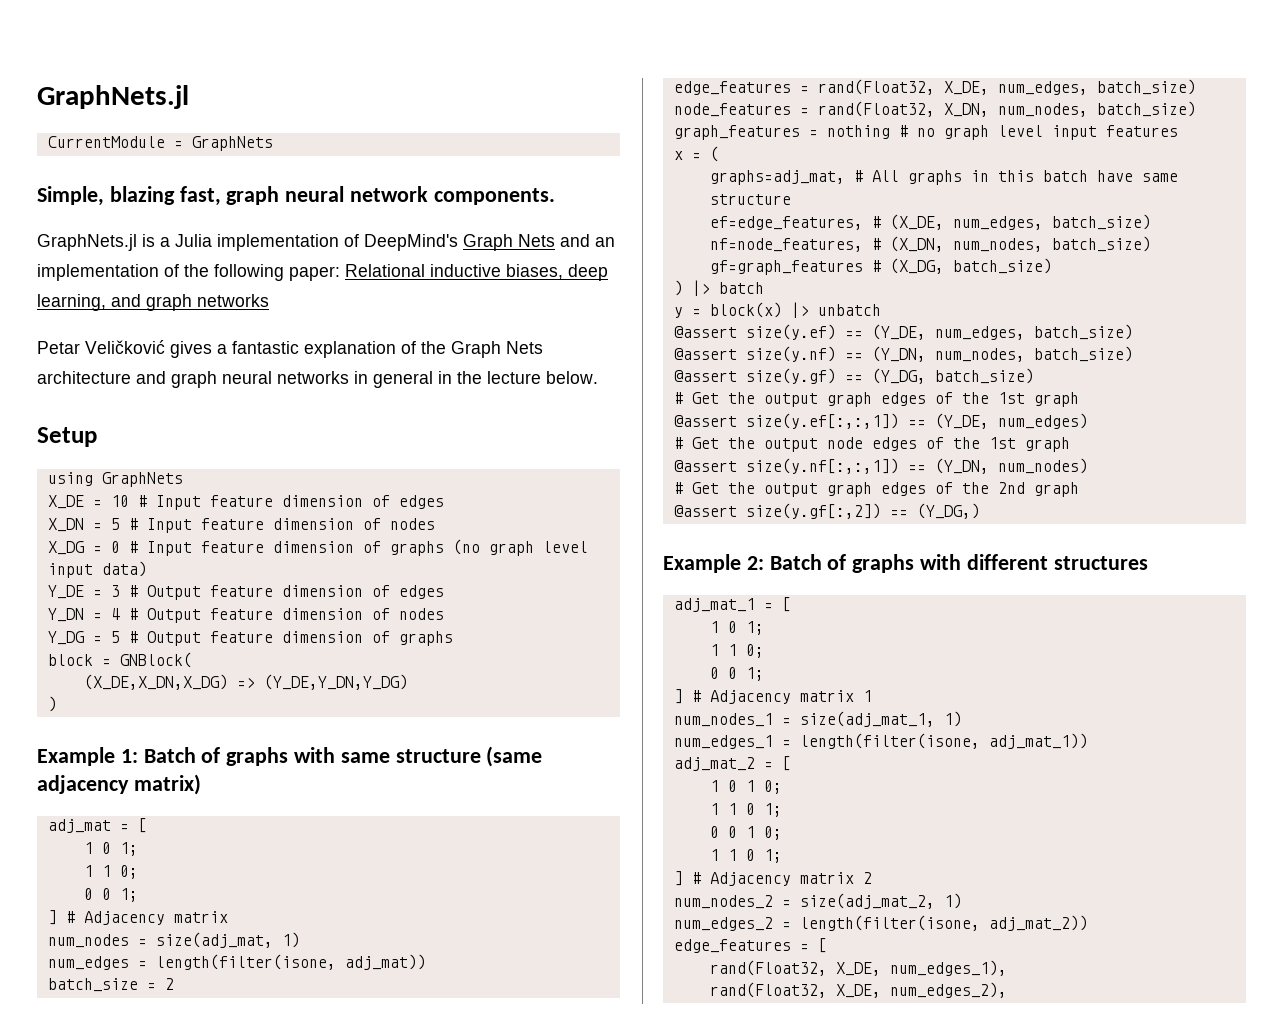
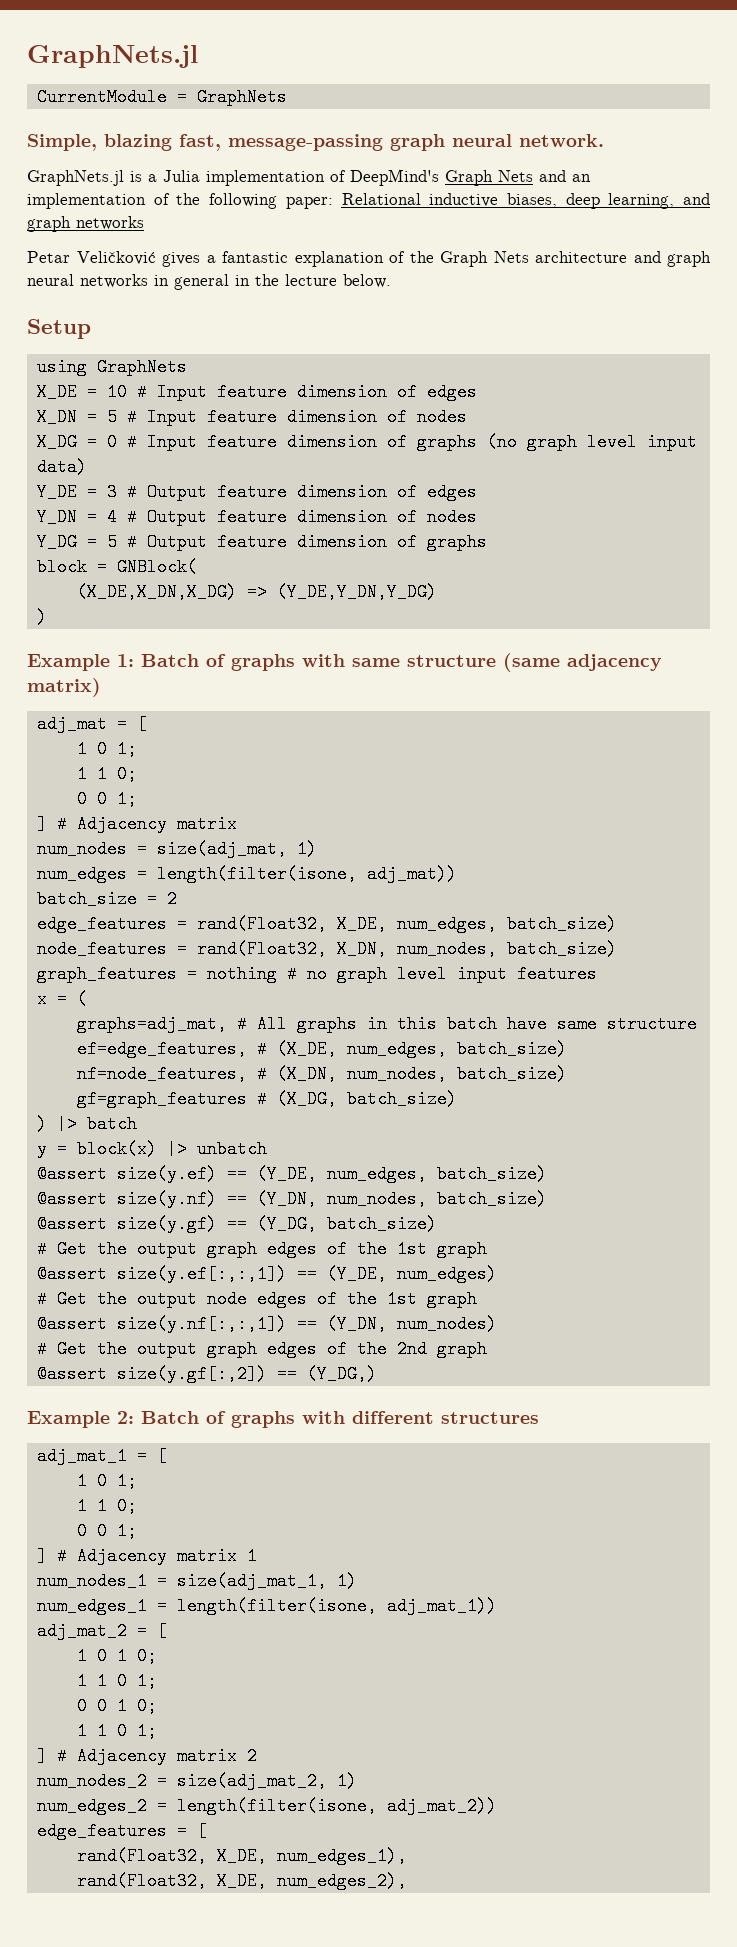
- Simple, blazing fast, graph neural network components.
+ Simple, blazing fast, message-passing graph neural network.

